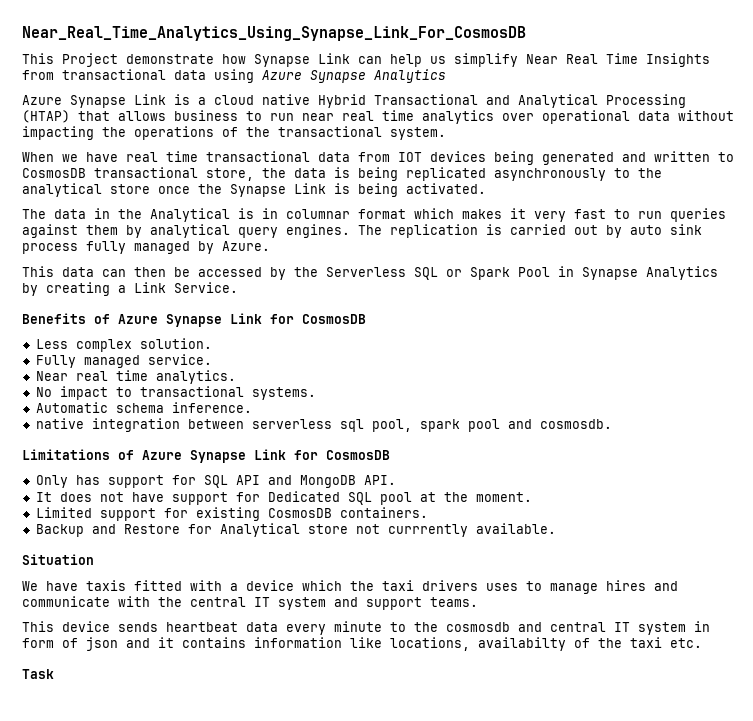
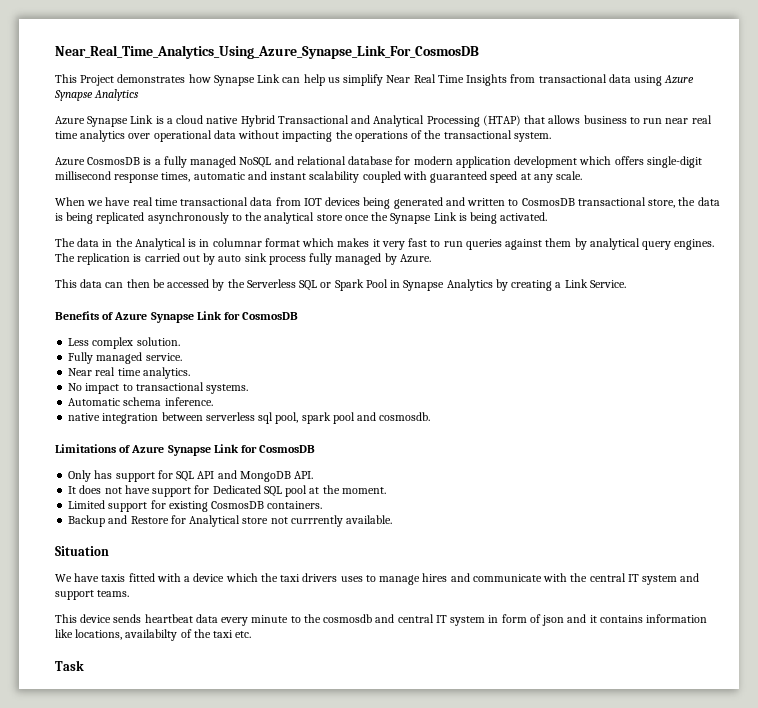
- Near_Real_Time_Analytics_Using_Synapse_Link_For_CosmosDB
+ Near_Real_Time_Analytics_Using_Azure_Synapse_Link_For_CosmosDB
- This Project demonstrate how Synapse Link can help us simplify Near Real Time Insights from transactional data using Azure Synapse Analytics
+ This Project demonstrates how Synapse Link can help us simplify Near Real Time Insights from transactional data using Azure Synapse Analytics
+ Azure CosmosDB is a fully managed NoSQL and relational database for modern application development which offers single-digit millisecond response times, automatic and instant scalability coupled with guaranteed speed at any scale.

